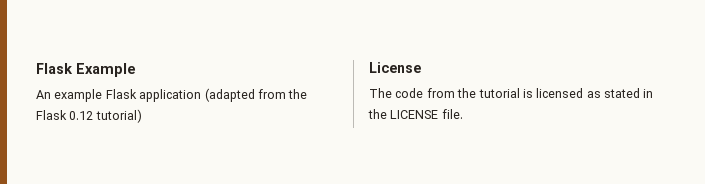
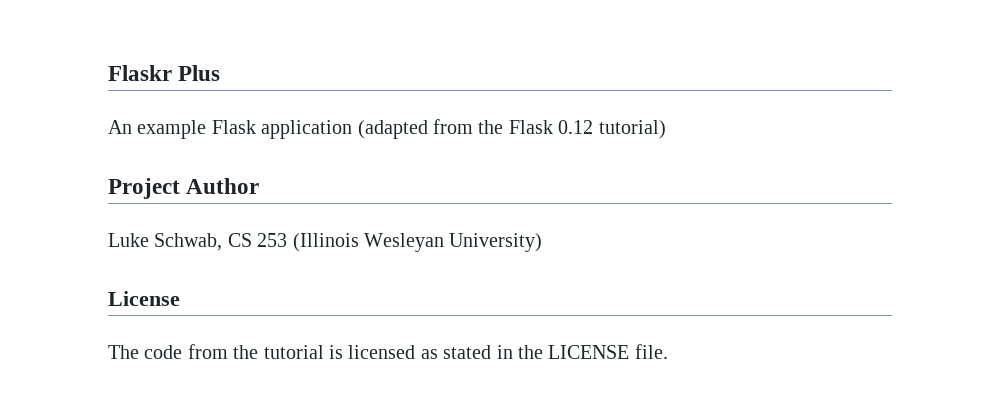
- Flask Example
+ Flaskr Plus
+ Project Author
+ Luke Schwab, CS 253 (Illinois Wesleyan University)

